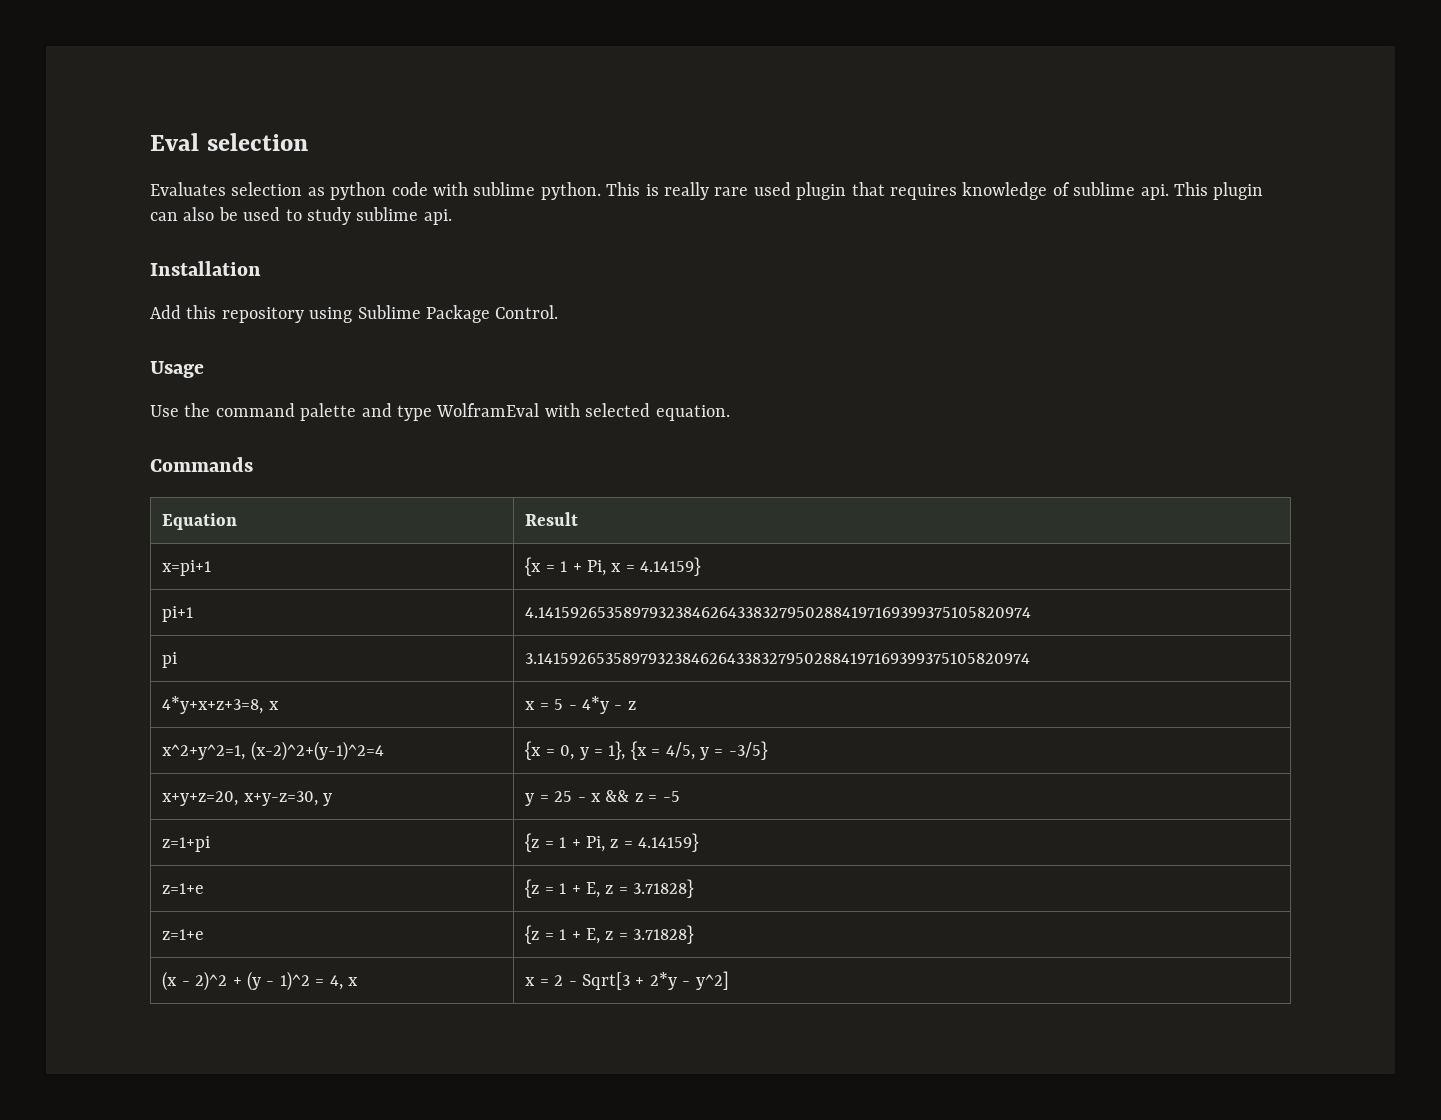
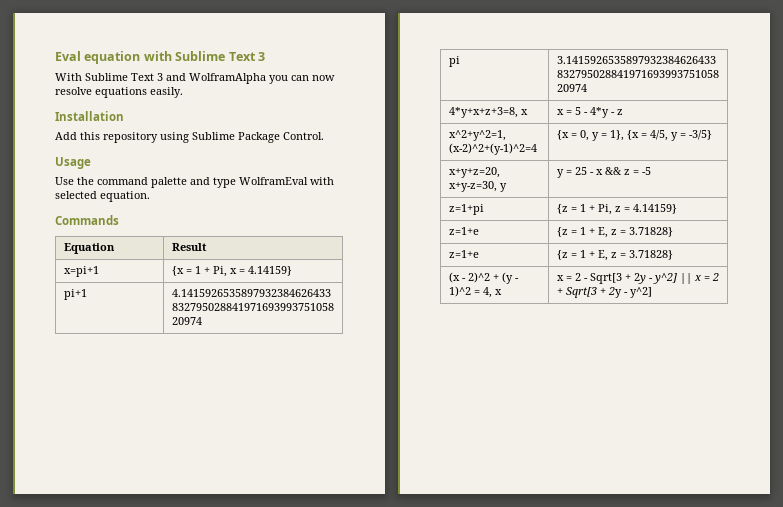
- Eval selection
- Evaluates selection as python code with sublime python. This is really rare used plugin that requires knowledge of sublime api. This plugin can also be used to study sublime api.
+ Eval equation with Sublime Text 3
+ With Sublime Text 3 and WolframAlpha you can now resolve equations easily.
- (x - 2)^2 + (y - 1)^2 = 4, x | x = 2 - Sqrt[3 + 2*y - y^2]
+ (x - 2)^2 + (y - 1)^2 = 4, x | x = 2 - Sqrt[3 + 2y - y^2] || x = 2 + Sqrt[3 + 2y - y^2]

